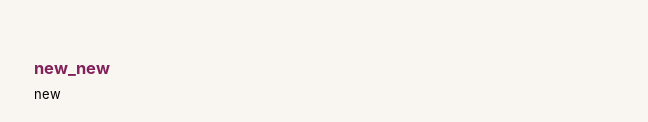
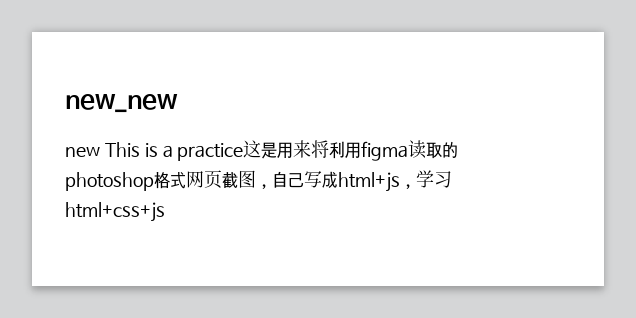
- new
+ new This is a practice这是用来将利用figma读取的photoshop格式网页截图，自己写成html+js，学习html+css+js

